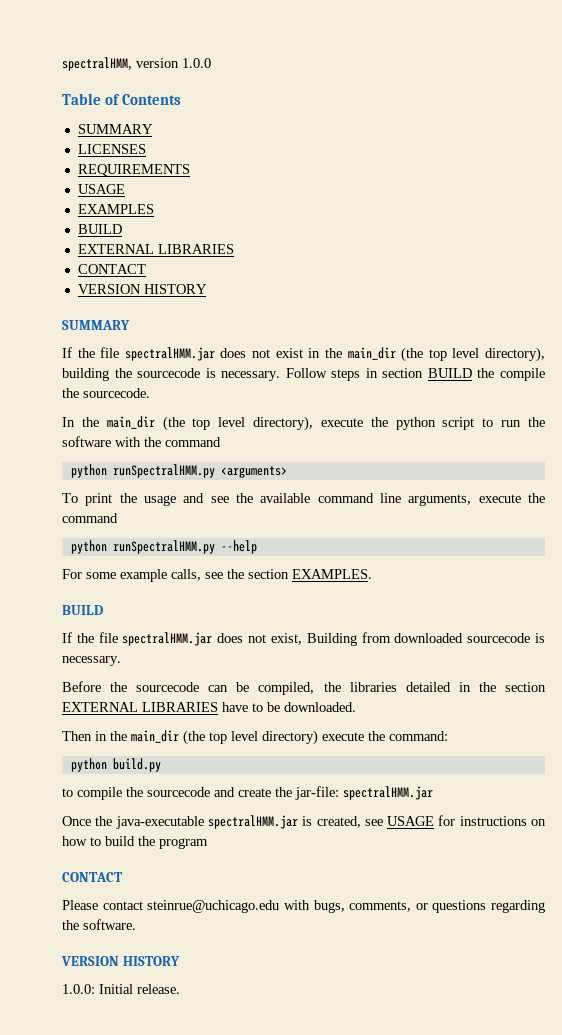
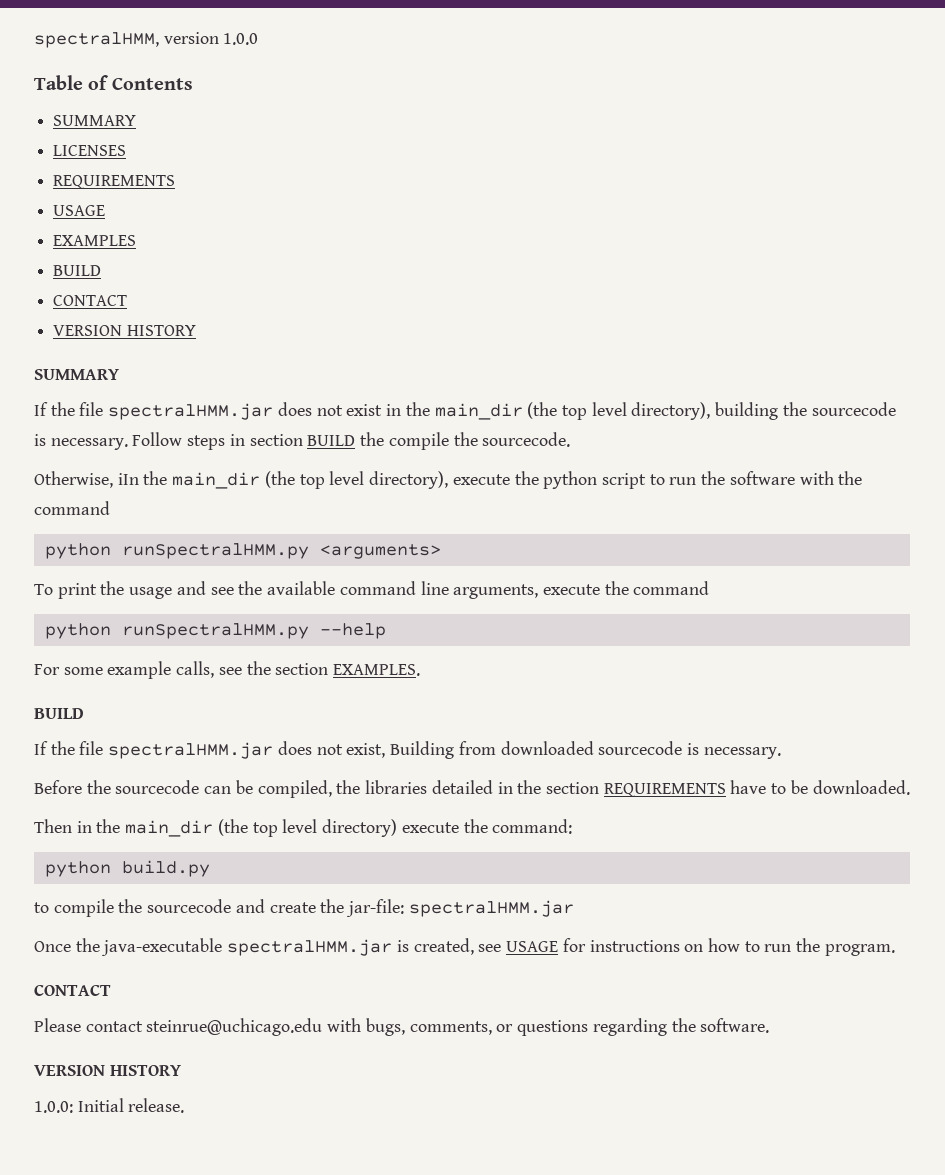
  EXAMPLES
  BUILD
- EXTERNAL LIBRARIES
- In the main_dir (the top level directory), execute the python script to run the software with the command
+ Otherwise, iIn the main_dir (the top level directory), execute the python script to run the software with the command
- Before the sourcecode can be compiled, the libraries detailed in the section EXTERNAL LIBRARIES have to be downloaded.
+ Before the sourcecode can be compiled, the libraries detailed in the section REQUIREMENTS have to be downloaded.
- Once the java-executable spectralHMM.jar is created, see USAGE for instructions on how to build the program
+ Once the java-executable spectralHMM.jar is created, see USAGE for instructions on how to run the program.

